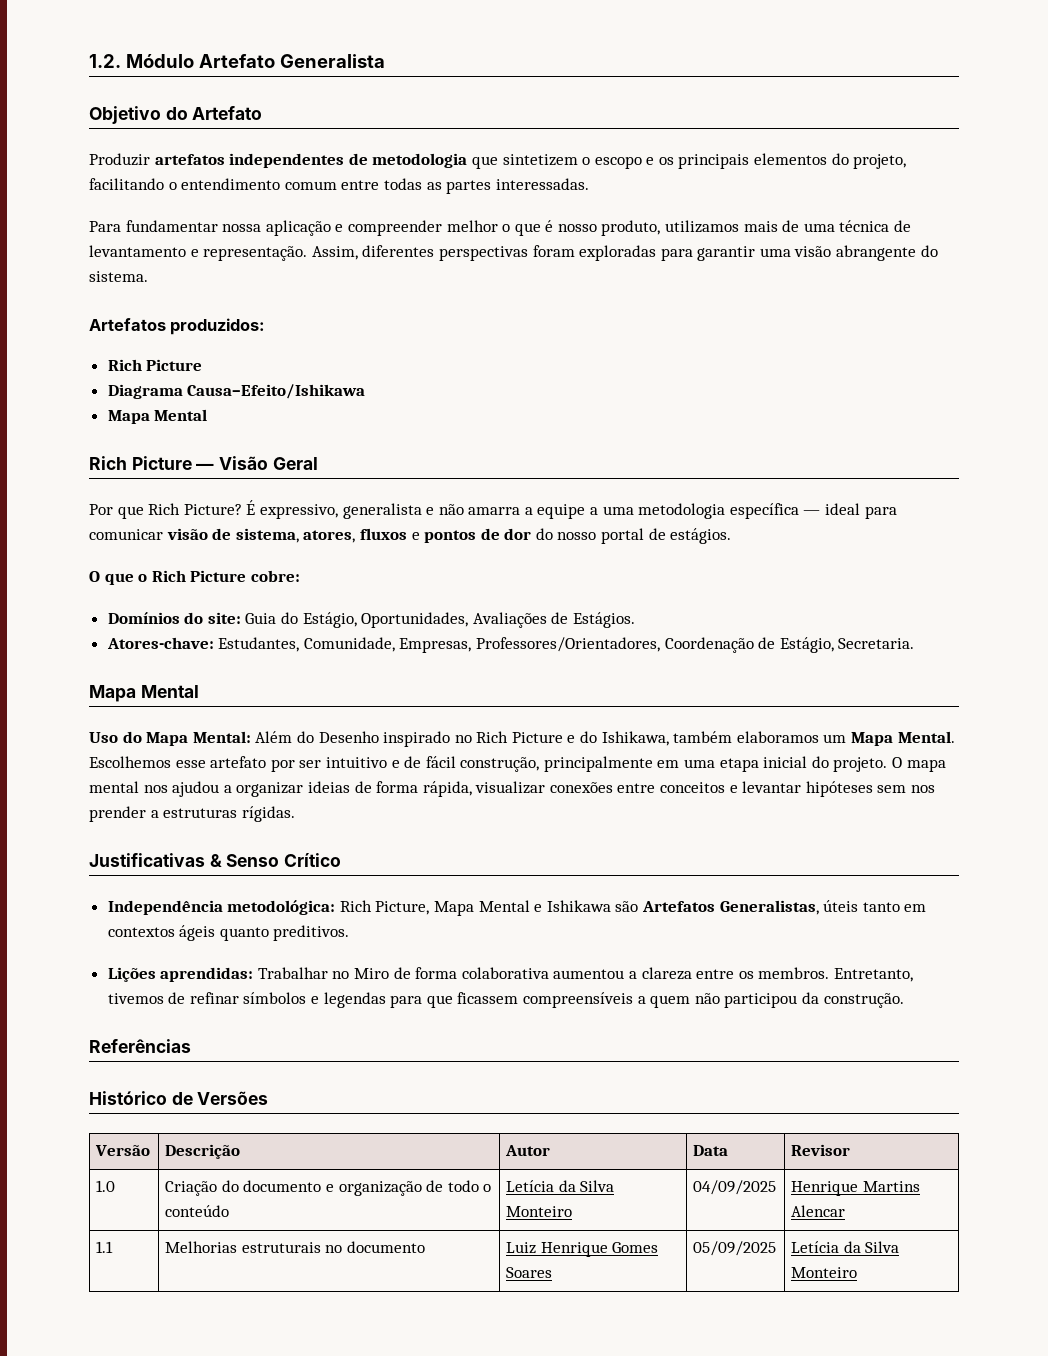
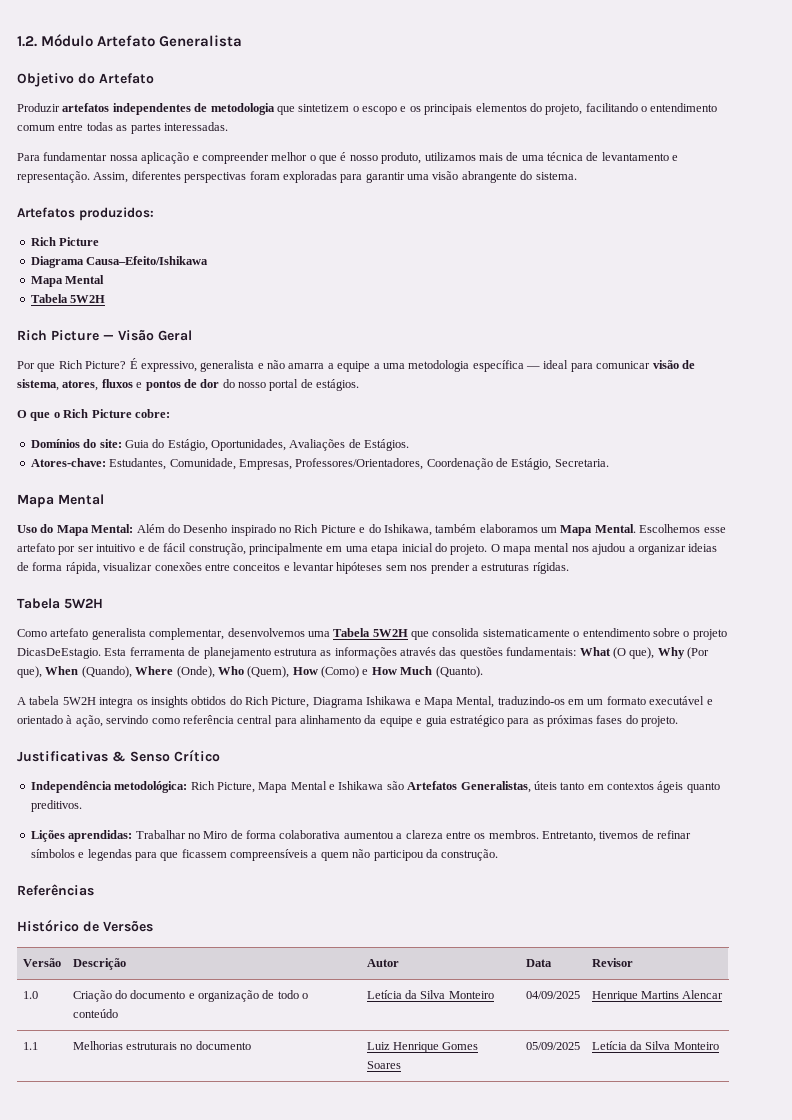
  Diagrama Causa–Efeito/Ishikawa
  Mapa Mental
+ Tabela 5W2H
  O mapa mental nos ajudou a organizar ideias de forma rápida, visualizar conexões entre conceitos e levantar hipóteses sem nos prender a estruturas rígidas.
+ Tabela 5W2H
+ Como artefato generalista complementar, desenvolvemos uma Tabela 5W2H que consolida sistematicamente o entendimento sobre o projeto DicasDeEstagio. Esta ferramenta de planejamento estrutura as informações através das questões fundamentais: What (O que), Why (Por que), When (Quando), Where (Onde), Who (Quem), How (Como) e How Much (Quanto).
+ A tabela 5W2H integra os insights obtidos do Rich Picture, Diagrama Ishikawa e Mapa Mental, traduzindo-os em um formato executável e orientado à ação, servindo como referência central para alinhamento da equipe e guia estratégico para as próximas fases do projeto.

